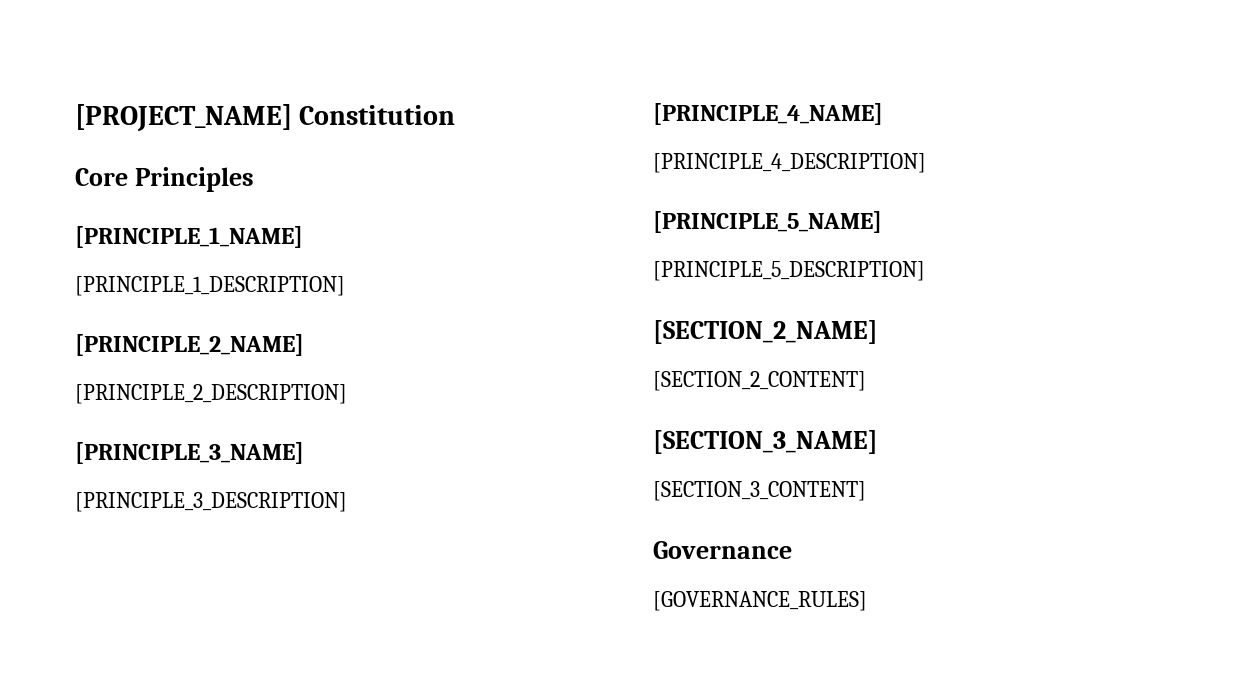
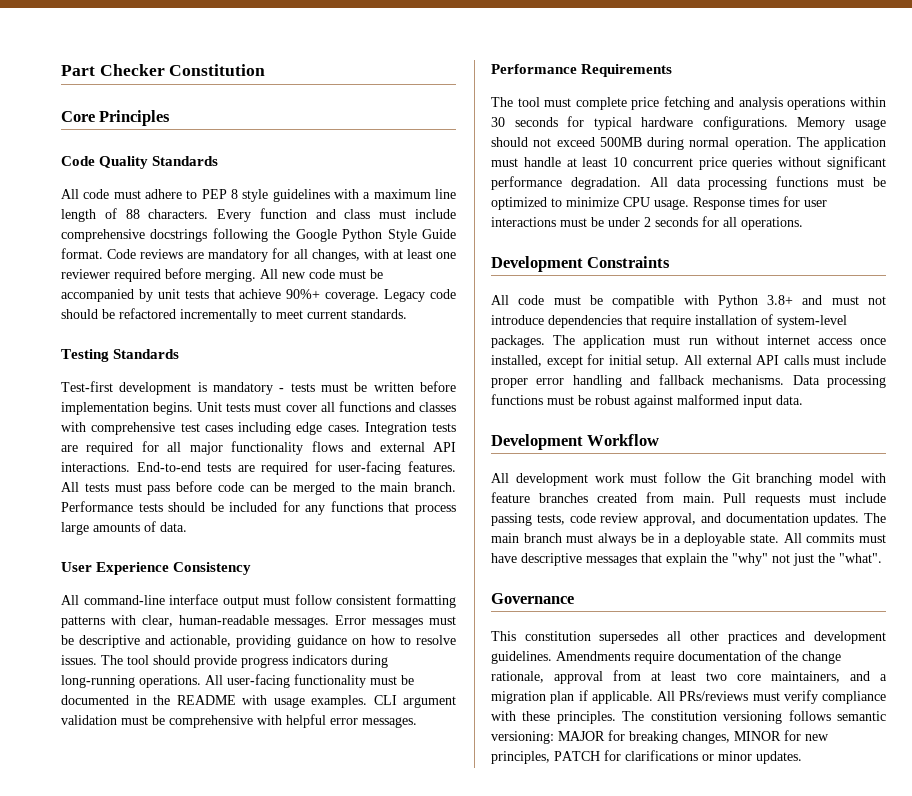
- [PROJECT_NAME] Constitution
+ Part Checker Constitution
- [PRINCIPLE_1_NAME]
- [PRINCIPLE_1_DESCRIPTION]
- [PRINCIPLE_2_NAME]
- [PRINCIPLE_2_DESCRIPTION]
- [PRINCIPLE_3_NAME]
- [PRINCIPLE_3_DESCRIPTION]
- [PRINCIPLE_4_NAME]
- [PRINCIPLE_4_DESCRIPTION]
- [PRINCIPLE_5_NAME]
- [PRINCIPLE_5_DESCRIPTION]
- [SECTION_2_NAME]
- [SECTION_2_CONTENT]
- [SECTION_3_NAME]
- [SECTION_3_CONTENT]
+ Code Quality Standards
+ All code must adhere to PEP 8 style guidelines with a maximum line length of 88 characters. Every function and class must include comprehensive docstrings following the Google Python Style Guide format. Code reviews are mandatory for all changes, with at least one reviewer required before merging. All new code must be accompanied by unit tests that achieve 90%+ coverage. Legacy code should be refactored incrementally to meet current standards.
+ Testing Standards
+ Test-first development is mandatory - tests must be written before implementation begins. Unit tests must cover all functions and classes with comprehensive test cases including edge cases. Integration tests are required for all major functionality flows and external API interactions. End-to-end tests are required for user-facing features. All tests must pass before code can be merged to the main branch. Performance tests should be included for any functions that process large amounts of data.
+ User Experience Consistency
+ All command-line interface output must follow consistent formatting patterns with clear, human-readable messages. Error messages must be descriptive and actionable, providing guidance on how to resolve issues. The tool should provide progress indicators during long-running operations. All user-facing functionality must be documented in the README with usage examples. CLI argument validation must be comprehensive with helpful error messages.
+ Performance Requirements
+ The tool must complete price fetching and analysis operations within 30 seconds for typical hardware configurations. Memory usage should not exceed 500MB during normal operation. The application must handle at least 10 concurrent price queries without significant performance degradation. All data processing functions must be optimized to minimize CPU usage. Response times for user interactions must be under 2 seconds for all operations.
+ Development Constraints
+ All code must be compatible with Python 3.8+ and must not introduce dependencies that require installation of system-level packages. The application must run without internet access once installed, except for initial setup. All external API calls must include proper error handling and fallback mechanisms. Data processing functions must be robust against malformed input data.
+ Development Workflow
+ All development work must follow the Git branching model with feature branches created from main. Pull requests must include passing tests, code review approval, and documentation updates. The main branch must always be in a deployable state. All commits must have descriptive messages that explain the "why" not just the "what".
  Governance
- [GOVERNANCE_RULES]
+ This constitution supersedes all other practices and development guidelines. Amendments require documentation of the change rationale, approval from at least two core maintainers, and a migration plan if applicable. All PRs/reviews must verify compliance with these principles. The constitution versioning follows semantic versioning: MAJOR for breaking changes, MINOR for new principles, PATCH for clarifications or minor updates.

